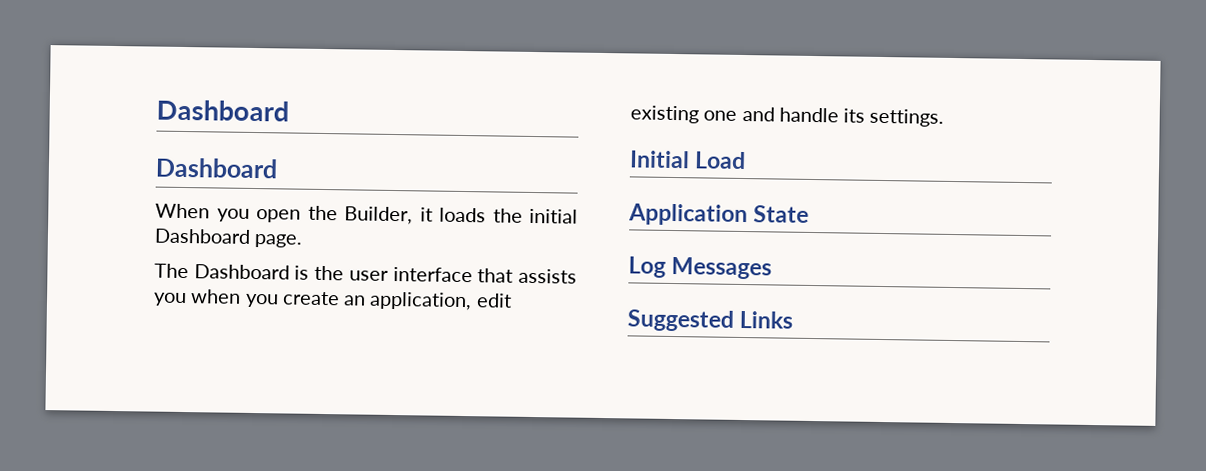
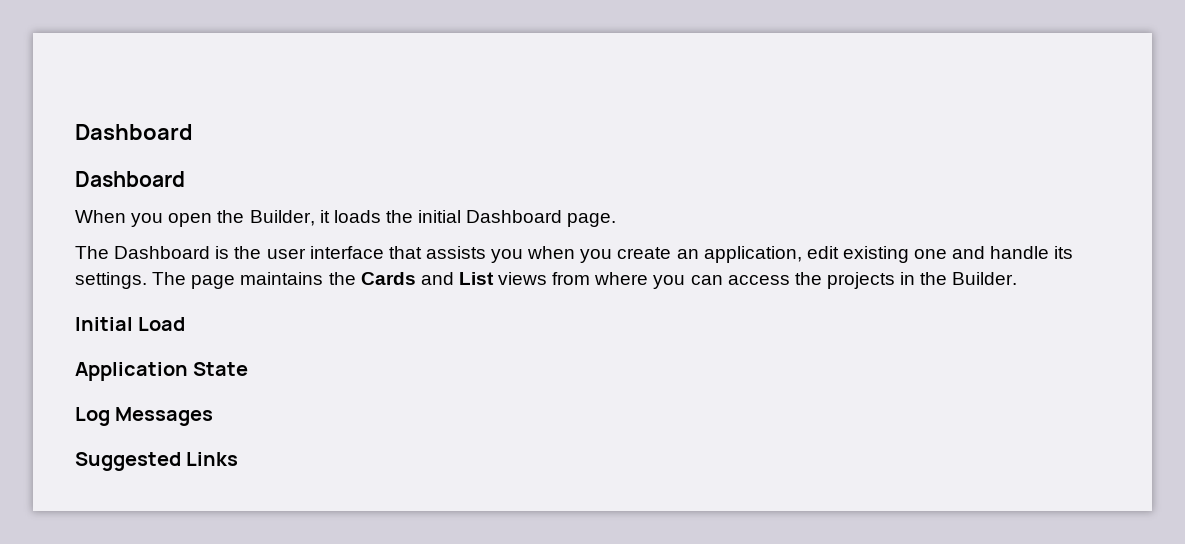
+ The page maintains the Cards and List views from where you can access the projects in the Builder.

